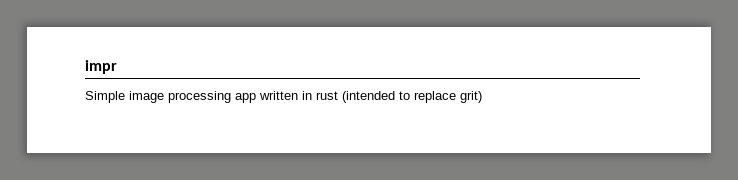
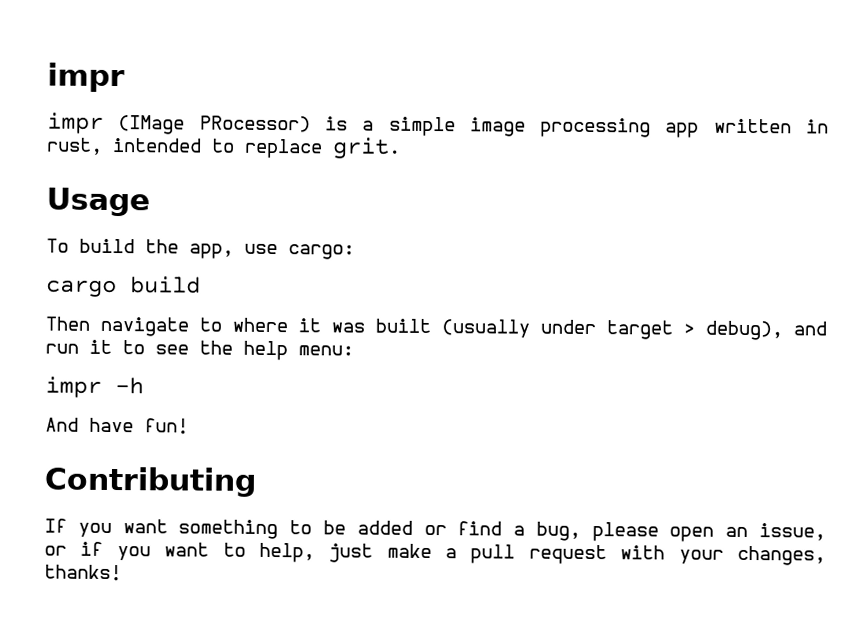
- Simple image processing app written in rust (intended to replace grit)
+ impr (IMage PRocessor) is a simple image processing app written in rust, intended to replace grit.
+ Usage
+ To build the app, use cargo:
+ cargo build
+ Then navigate to where it was built (usually under target > debug), and run it to see the help menu:
+ impr -h
+ And have fun!
+ Contributing
+ If you want something to be added or find a bug, please open an issue, or if you want to help, just make a pull request with your changes, thanks!

